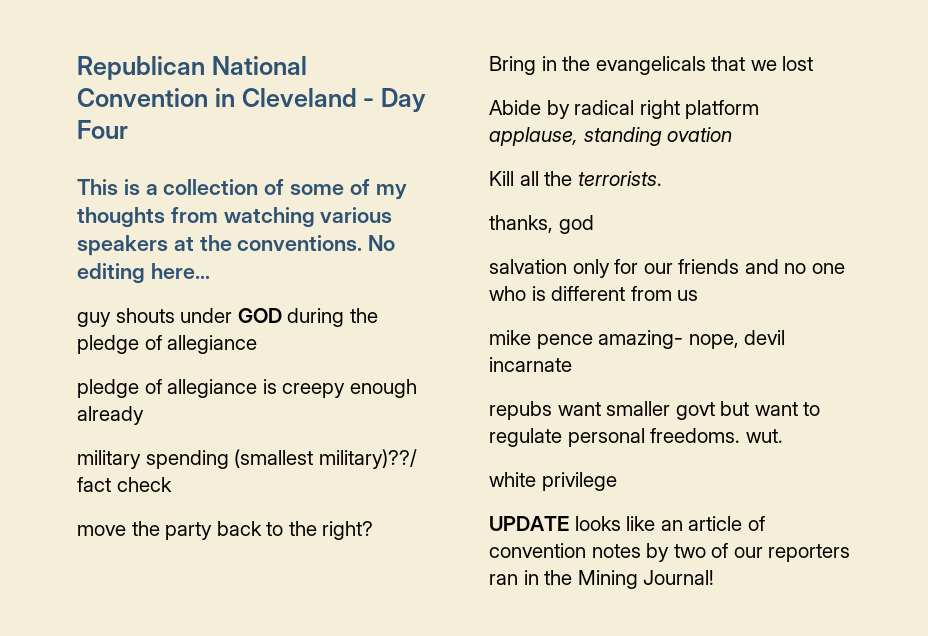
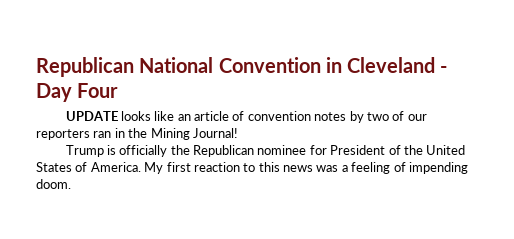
- This is a collection of some of my thoughts from watching various speakers at the conventions. No editing here...
- guy shouts under GOD during the pledge of allegiance
- pledge of allegiance is creepy enough already
- military spending (smallest military)??/ fact check
- move the party back to the right?
- Bring in the evangelicals that we lost
- Abide by radical right platform applause, standing ovation
- Kill all the terrorists.
- thanks, god
- salvation only for our friends and no one who is different from us
- mike pence amazing- nope, devil incarnate
- repubs want smaller govt but want to regulate personal freedoms. wut.
- white privilege
+ Trump is officially the Republican nominee for President of the United States of America. My first reaction to this news was a feeling of impending doom.

